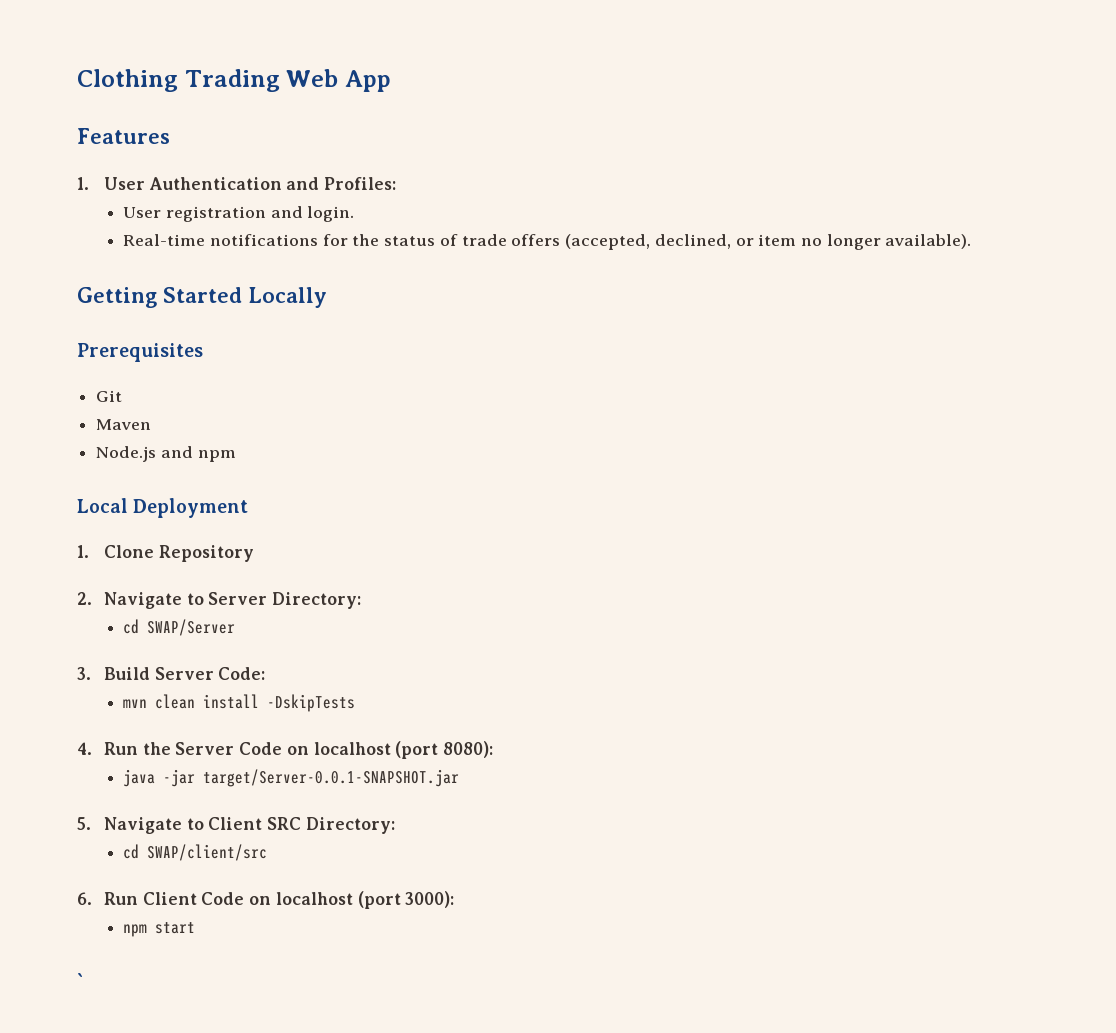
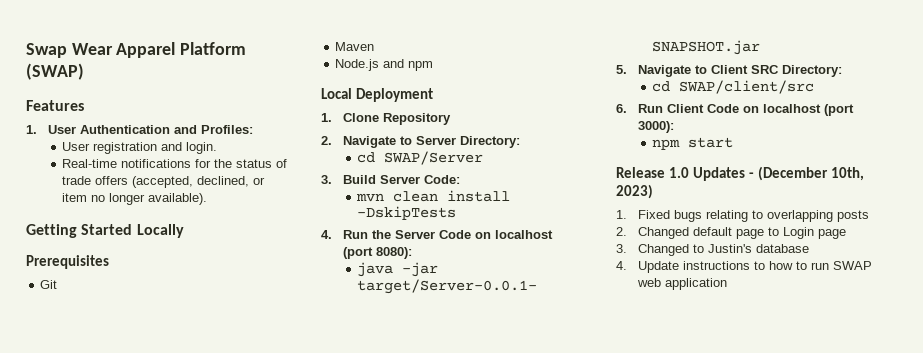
- Clothing Trading Web App
+ Swap Wear Apparel Platform (SWAP)
- `
+ Release 1.0 Updates - (December 10th, 2023)
+ 1. Fixed bugs relating to overlapping posts
+ 2. Changed default page to Login page
+ 3. Changed to Justin's database
+ 4. Update instructions to how to run SWAP web application

